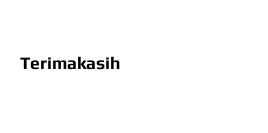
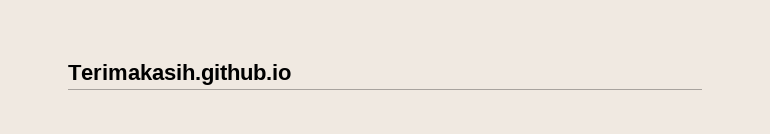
- Terimakasih
+ Terimakasih.github.io

